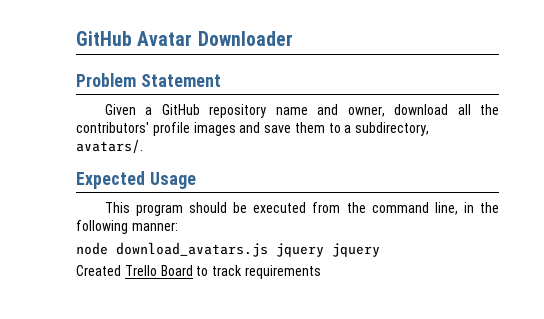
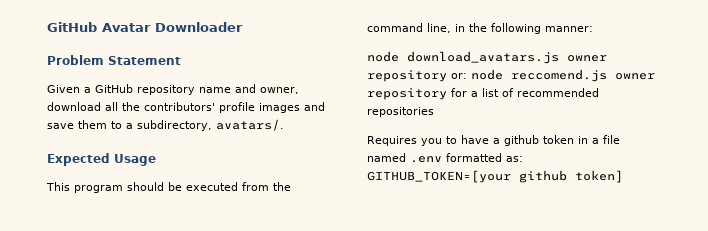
- node download_avatars.js jquery jquery
- Created Trello Board to track requirements
+ node download_avatars.js owner repository or: node reccomend.js owner repository for a list of recommended repositories
+ Requires you to have a github token in a file named .env formatted as: GITHUB_TOKEN=[your github token]

